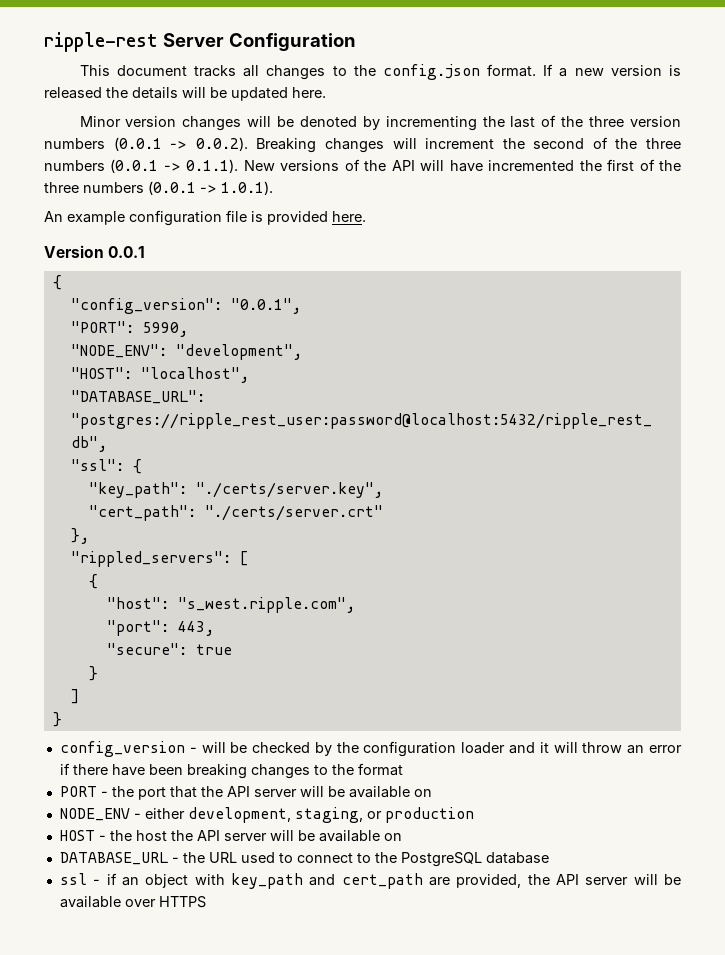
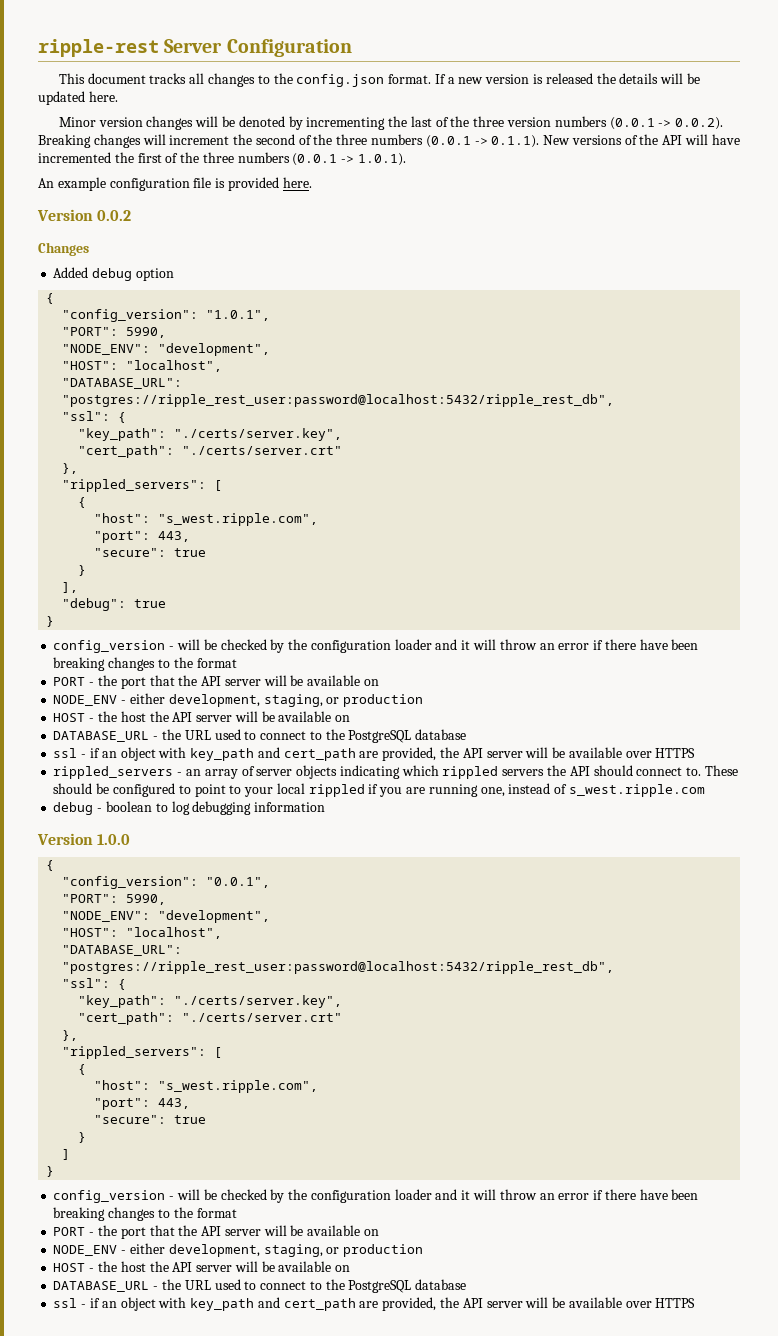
- Version 0.0.1
+ Version 0.0.2
+ Changes
+ Added debug option
+ {
+ "config_version": "1.0.1",
+ "PORT": 5990,
+ "NODE_ENV": "development",
+ "HOST": "localhost",
+ "DATABASE_URL": "postgres://ripple_rest_user:password@localhost:5432/ripple_rest_db",
+ "ssl": {
+ "key_path": "./certs/server.key",
+ "cert_path": "./certs/server.crt"
+ },
+ "rippled_servers": [
+ {
+ "host": "s_west.ripple.com",
+ "port": 443,
+ "secure": true
+ }
+ ],
+ "debug": true
+ }
+ config_version - will be checked by the configuration loader and it will throw an error if there have been breaking changes to the format
+ PORT - the port that the API server will be available on
+ NODE_ENV - either development, staging, or production
+ HOST - the host the API server will be available on
+ DATABASE_URL - the URL used to connect to the PostgreSQL database
+ ssl - if an object with key_path and cert_path are provided, the API server will be available over HTTPS
+ rippled_servers - an array of server objects indicating which rippled servers the API should connect to. These should be configured to point to your local rippled if you are running one, instead of s_west.ripple.com
+ debug - boolean to log debugging information
+ Version 1.0.0

